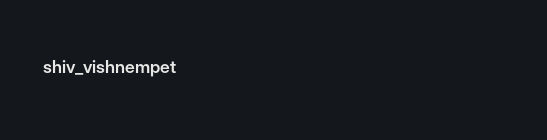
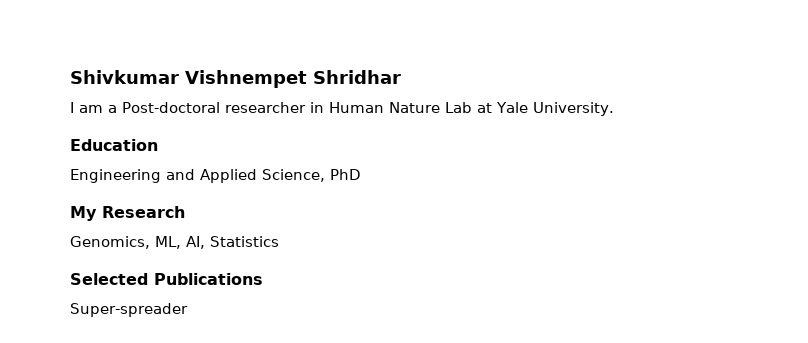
- shiv_vishnempet
+ Shivkumar Vishnempet Shridhar
+ I am a Post-doctoral researcher in Human Nature Lab at Yale University.
+ Education
+ Engineering and Applied Science, PhD
+ My Research
+ Genomics, ML, AI, Statistics
+ Selected Publications
+ Super-spreader

